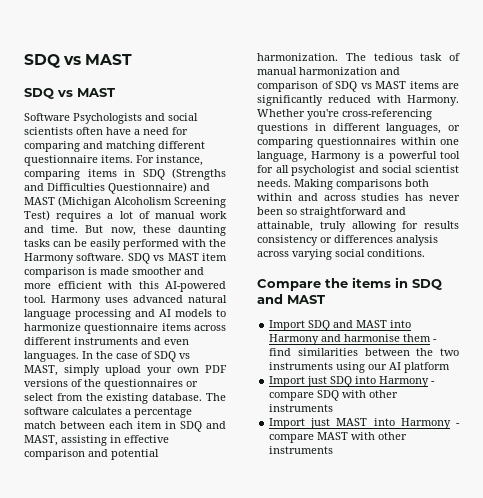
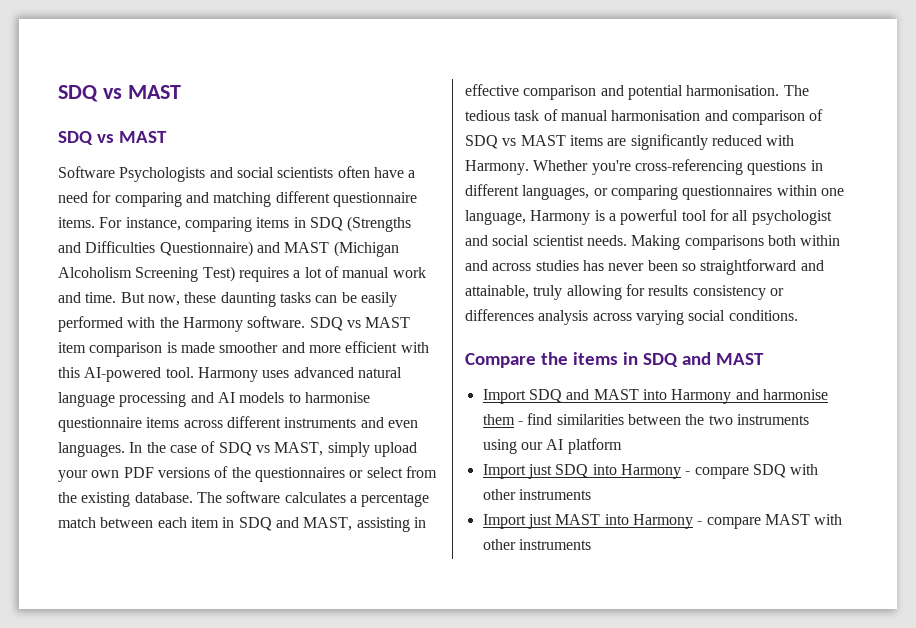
- Harmony uses advanced natural language processing and AI models to harmonize questionnaire items across different instruments and even languages.
+ Harmony uses advanced natural language processing and AI models to harmonise questionnaire items across different instruments and even languages.
- The software calculates a percentage match between each item in SDQ and MAST, assisting in effective comparison and potential harmonization.
+ The software calculates a percentage match between each item in SDQ and MAST, assisting in effective comparison and potential harmonisation.
- The tedious task of manual harmonization and comparison of SDQ vs MAST items are significantly reduced with Harmony.
+ The tedious task of manual harmonisation and comparison of SDQ vs MAST items are significantly reduced with Harmony.

